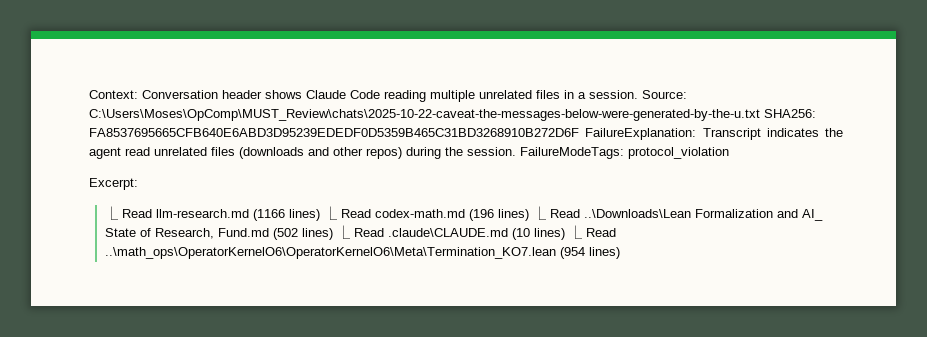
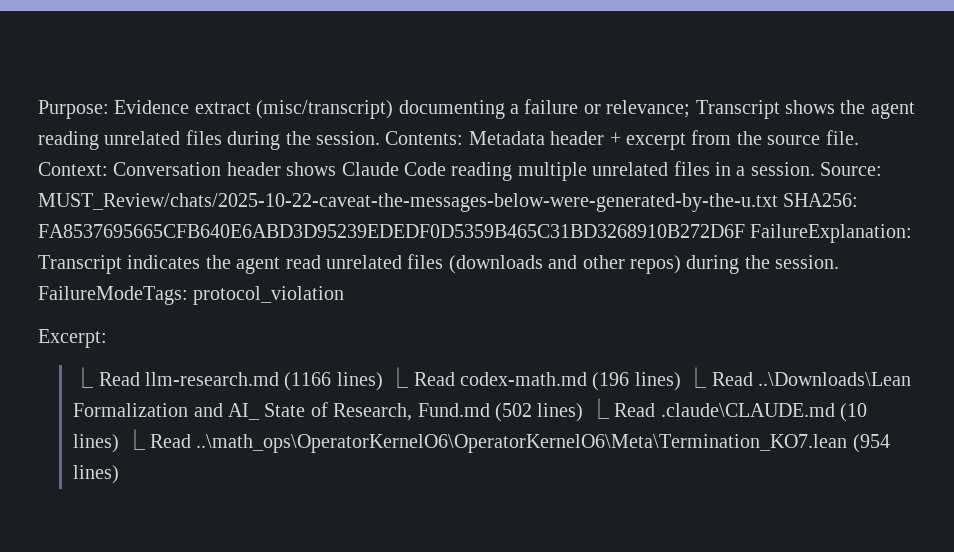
+ Purpose: Evidence extract (misc/transcript) documenting a failure or relevance; Transcript shows the agent reading unrelated files during the session. Contents: Metadata header + excerpt from the source file.
- Source: C:\Users\Moses\OpComp\MUST_Review\chats\2025-10-22-caveat-the-messages-below-were-generated-by-the-u.txt SHA256: FA8537695665CFB640E6ABD3D95239EDEDF0D5359B465C31BD3268910B272D6F FailureExplanation: Transcript indicates the agent read unrelated files (downloads and other repos) during the session.
+ Source: MUST_Review/chats/2025-10-22-caveat-the-messages-below-were-generated-by-the-u.txt SHA256: FA8537695665CFB640E6ABD3D95239EDEDF0D5359B465C31BD3268910B272D6F FailureExplanation: Transcript indicates the agent read unrelated files (downloads and other repos) during the session.

